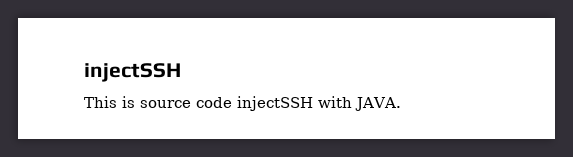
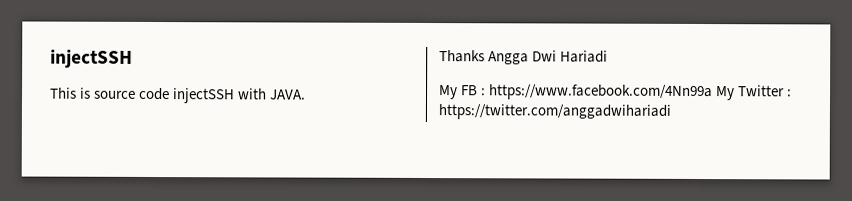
+ Thanks Angga Dwi Hariadi
+ My FB : https://www.facebook.com/4Nn99a My Twitter : https://twitter.com/anggadwihariadi

